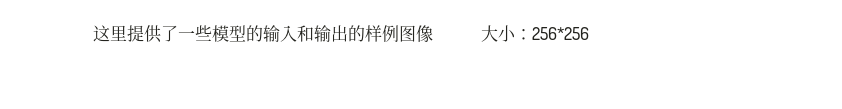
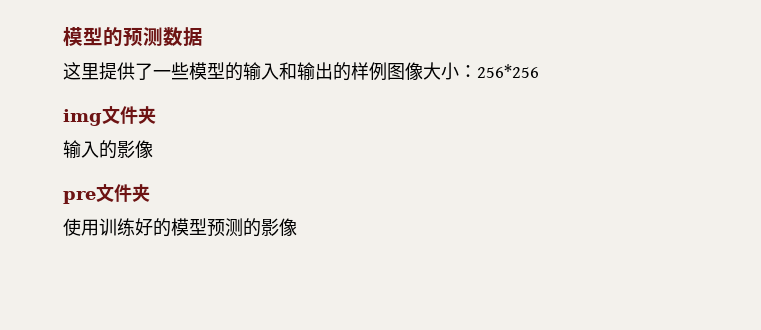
+ 模型的预测数据
+ img文件夹
+ 输入的影像
+ pre文件夹
+ 使用训练好的模型预测的影像

